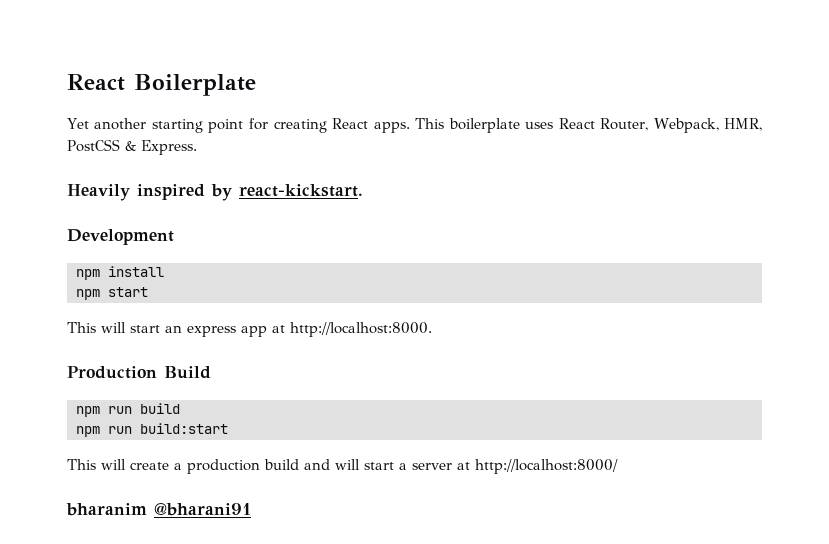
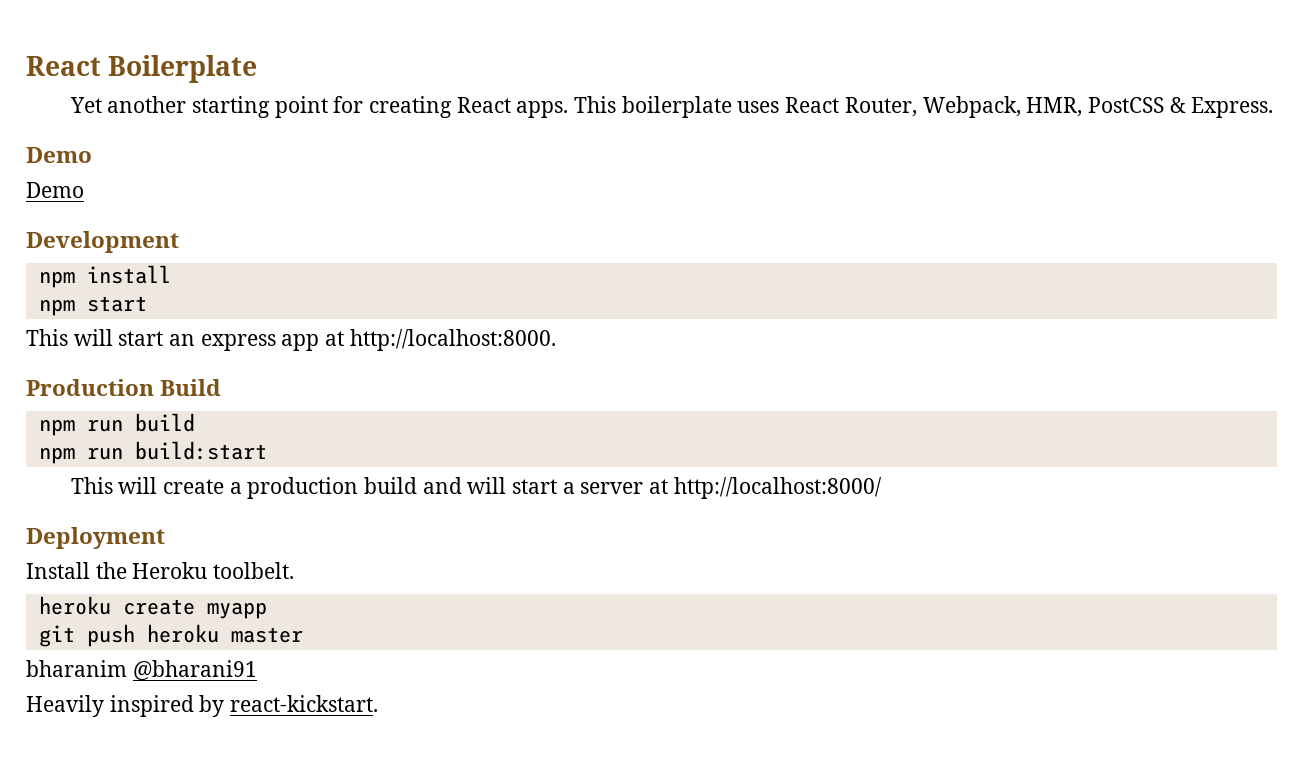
  This boilerplate uses React Router, Webpack, HMR, PostCSS & Express.
- Heavily inspired by react-kickstart.
+ Demo
+ Demo
+ Deployment
+ Install the Heroku toolbelt.
+ heroku create myapp
+ git push heroku master
  bharanim @bharani91
+ Heavily inspired by react-kickstart.

